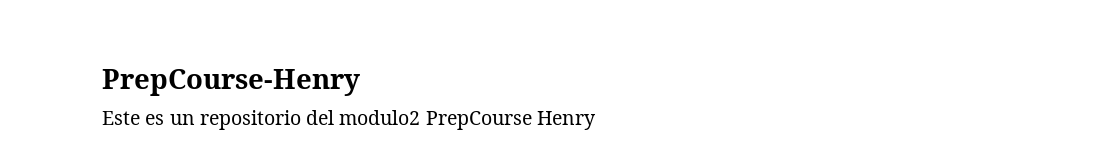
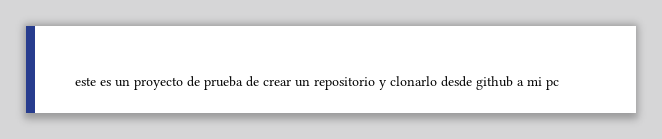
- PrepCourse-Henry
- Este es un repositorio del modulo2 PrepCourse Henry
+ este es un proyecto de prueba de crear un repositorio y clonarlo desde github a mi pc

